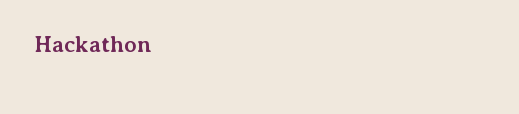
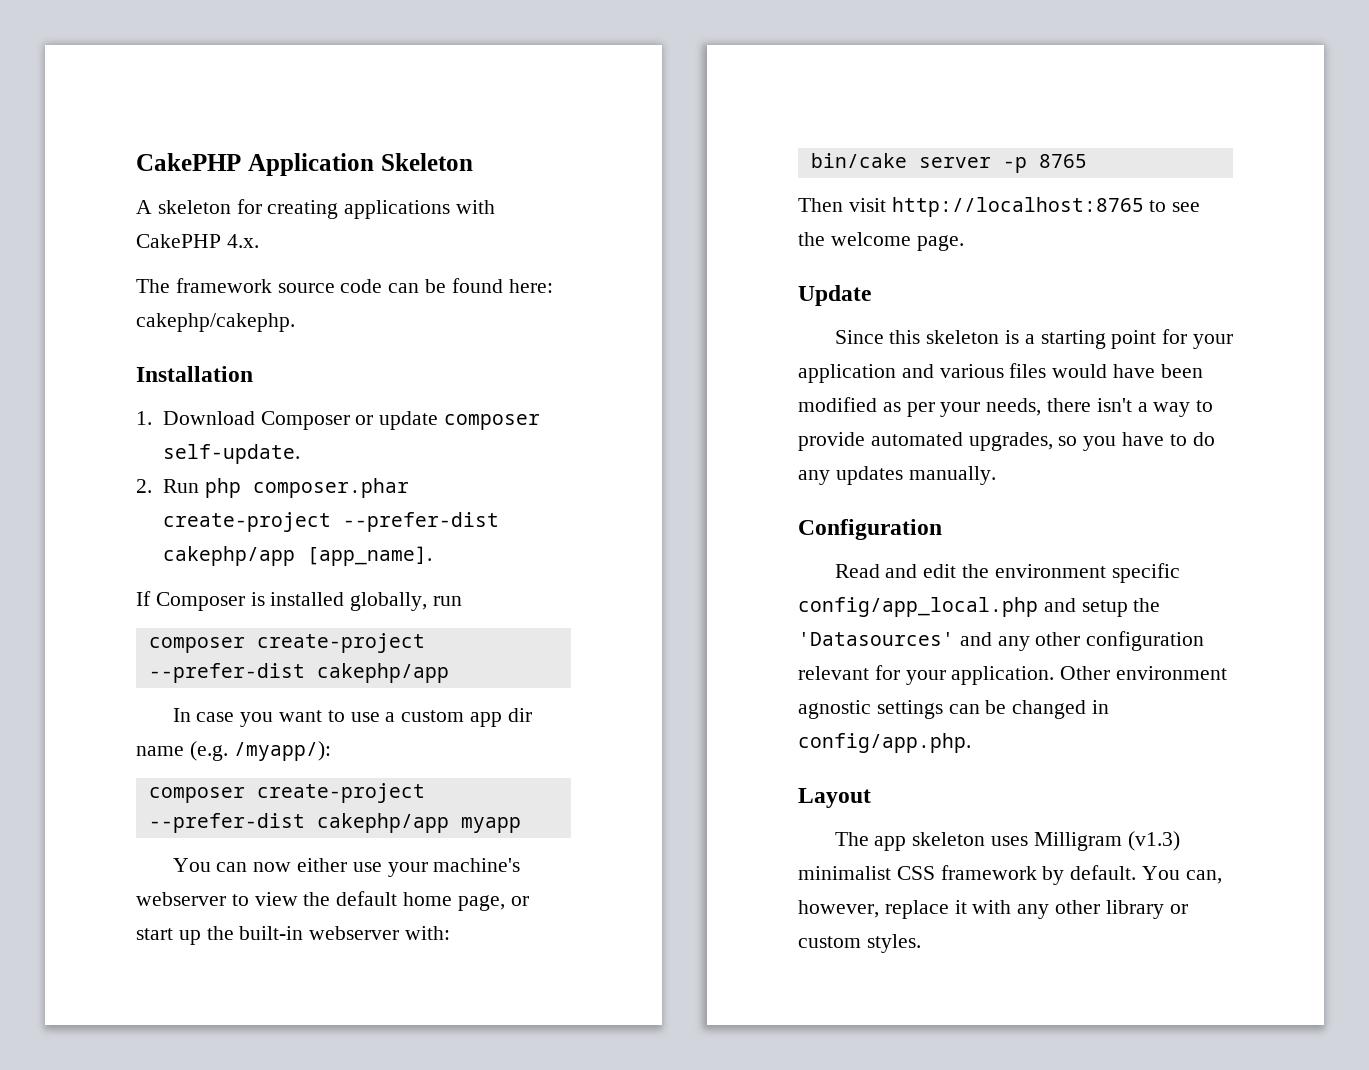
- Hackathon
+ CakePHP Application Skeleton
+ A skeleton for creating applications with CakePHP 4.x.
+ The framework source code can be found here: cakephp/cakephp.
+ Installation
+ 1. Download Composer or update composer self-update.
+ 2. Run php composer.phar create-project --prefer-dist cakephp/app [app_name].
+ If Composer is installed globally, run
+ composer create-project --prefer-dist cakephp/app
+ In case you want to use a custom app dir name (e.g. /myapp/):
+ composer create-project --prefer-dist cakephp/app myapp
+ You can now either use your machine's webserver to view the default home page, or start up the built-in webserver with:
+ bin/cake server -p 8765
+ Then visit http://localhost:8765 to see the welcome page.
+ Update
+ Since this skeleton is a starting point for your application and various files would have been modified as per your needs, there isn't a way to provide automated upgrades, so you have to do any updates manually.
+ Configuration
+ Read and edit the environment specific config/app_local.php and setup the 'Datasources' and any other configuration relevant for your application. Other environment agnostic settings can be changed in config/app.php.
+ Layout
+ The app skeleton uses Milligram (v1.3) minimalist CSS framework by default. You can, however, replace it with any other library or custom styles.

